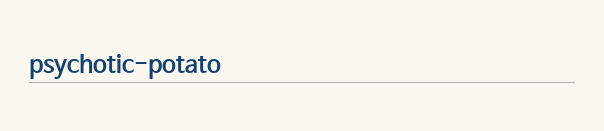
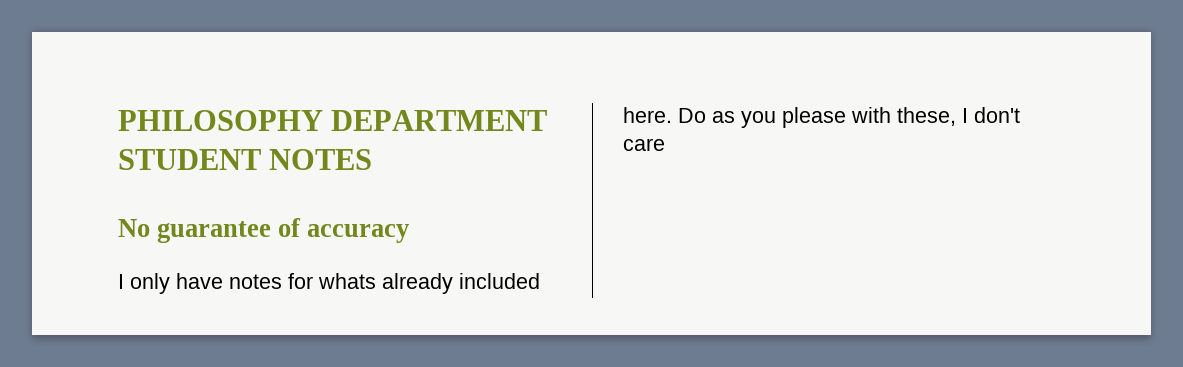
- psychotic-potato
+ PHILOSOPHY DEPARTMENT STUDENT NOTES
+ No guarantee of accuracy
+ I only have notes for whats already included here. Do as you please with these, I don't care

